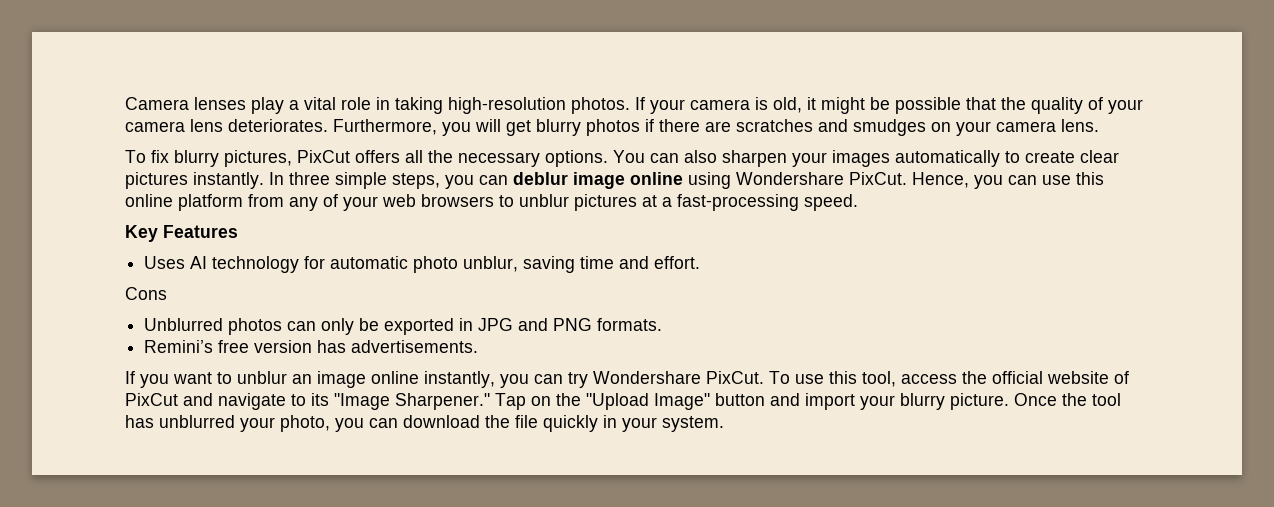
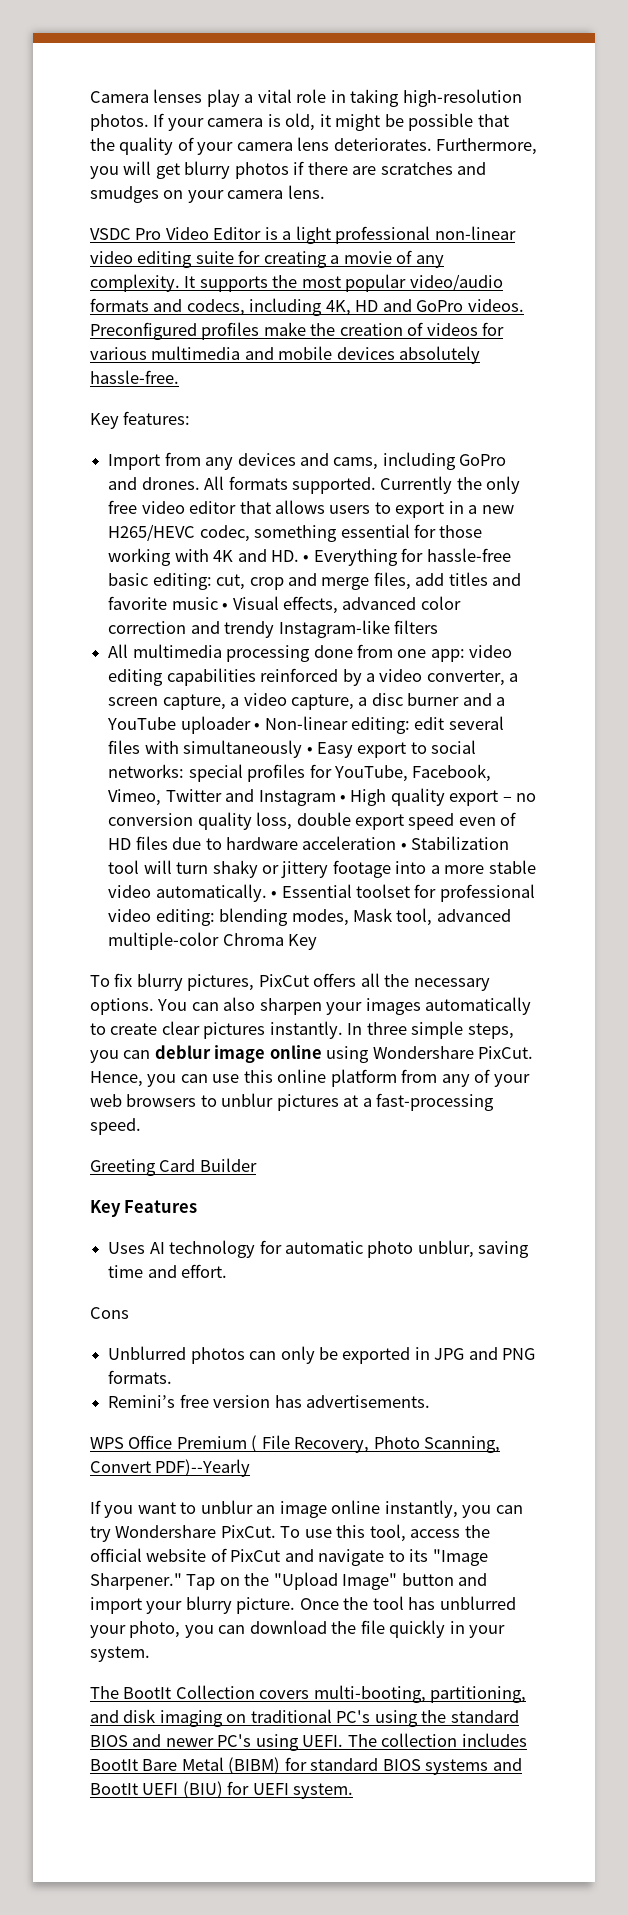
+ VSDC Pro Video Editor is a light professional non-linear video editing suite for creating a movie of any complexity. It supports the most popular video/audio formats and codecs, including 4K, HD and GoPro videos. Preconfigured profiles make the creation of videos for various multimedia and mobile devices absolutely hassle-free.
+ Key features:
+ Import from any devices and cams, including GoPro and drones. All formats supported. Сurrently the only free video editor that allows users to export in a new H265/HEVC codec, something essential for those working with 4K and HD. • Everything for hassle-free basic editing: cut, crop and merge files, add titles and favorite music • Visual effects, advanced color correction and trendy Instagram-like filters
+ All multimedia processing done from one app: video editing capabilities reinforced by a video converter, a screen capture, a video capture, a disc burner and a YouTube uploader • Non-linear editing: edit several files with simultaneously • Easy export to social networks: special profiles for YouTube, Facebook, Vimeo, Twitter and Instagram • High quality export – no conversion quality loss, double export speed even of HD files due to hardware acceleration • Stabilization tool will turn shaky or jittery footage into a more stable video automatically. • Essential toolset for professional video editing: blending modes, Mask tool, advanced multiple-color Chroma Key
+ Greeting Card Builder
+ WPS Office Premium ( File Recovery, Photo Scanning, Convert PDF)--Yearly
+ The BootIt Collection covers multi-booting, partitioning, and disk imaging on traditional PC's using the standard BIOS and newer PC's using UEFI. The collection includes BootIt Bare Metal (BIBM) for standard BIOS systems and BootIt UEFI (BIU) for UEFI system.

